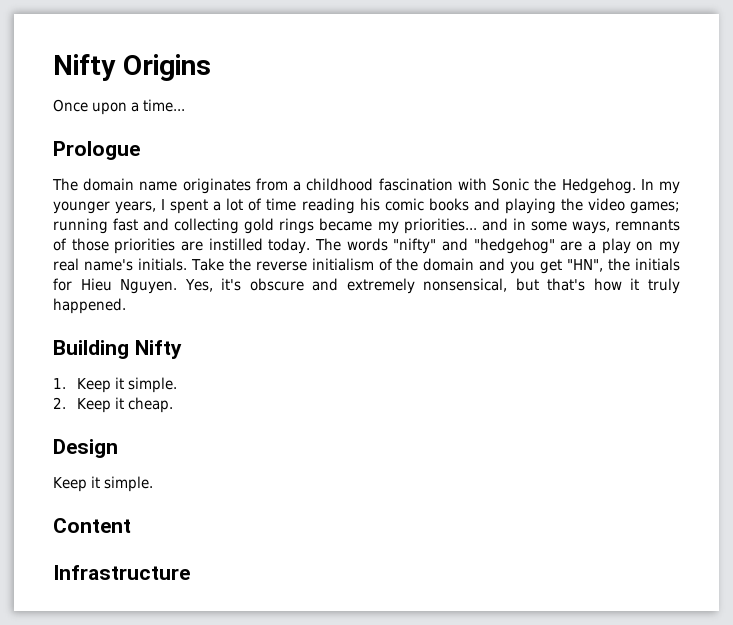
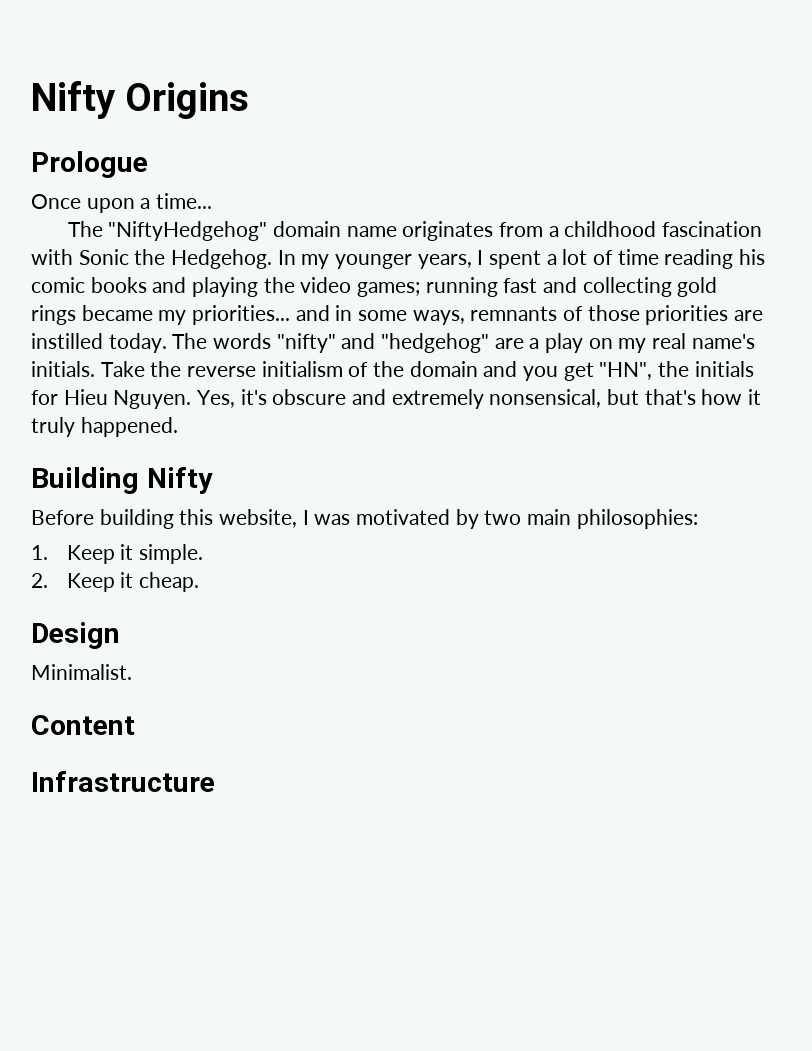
+ Prologue
- Prologue
- The domain name originates from a childhood fascination with Sonic the Hedgehog.
+ The "NiftyHedgehog" domain name originates from a childhood fascination with Sonic the Hedgehog.
+ Before building this website, I was motivated by two main philosophies:
  Design
- Keep it simple.
+ Minimalist.

